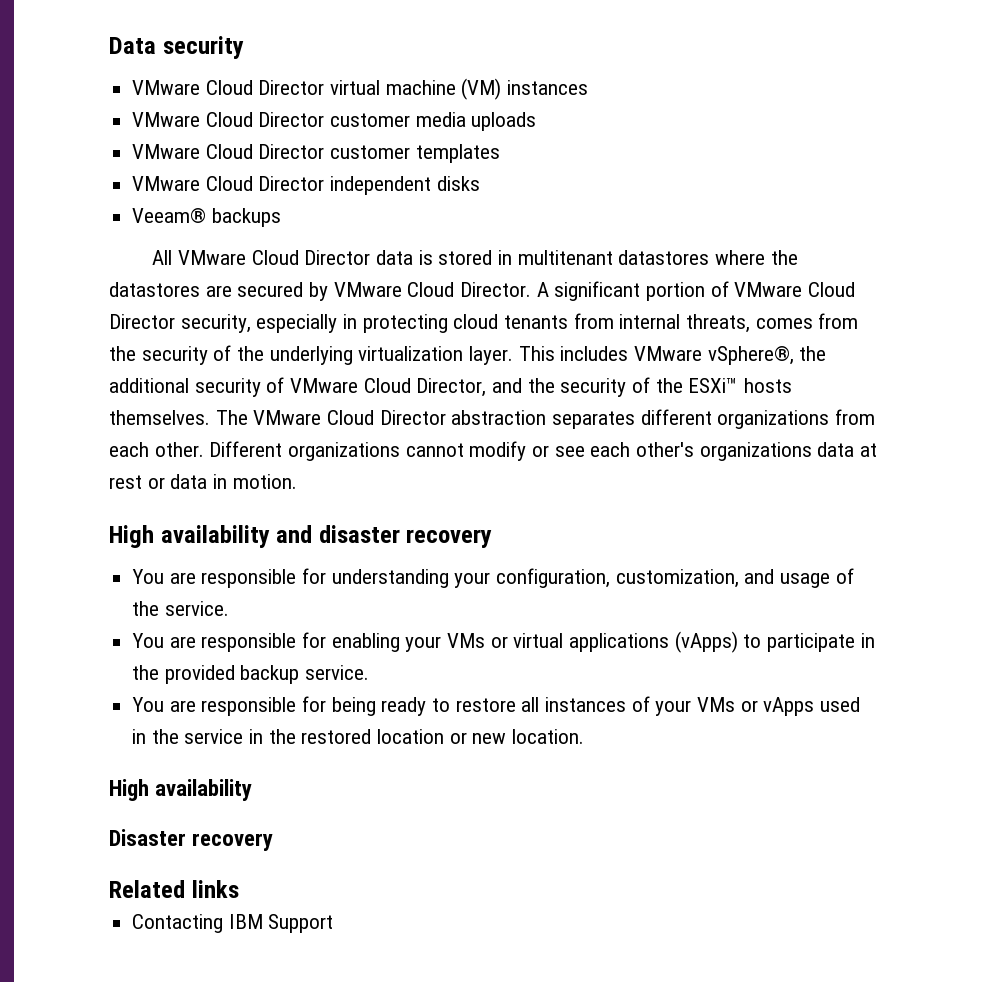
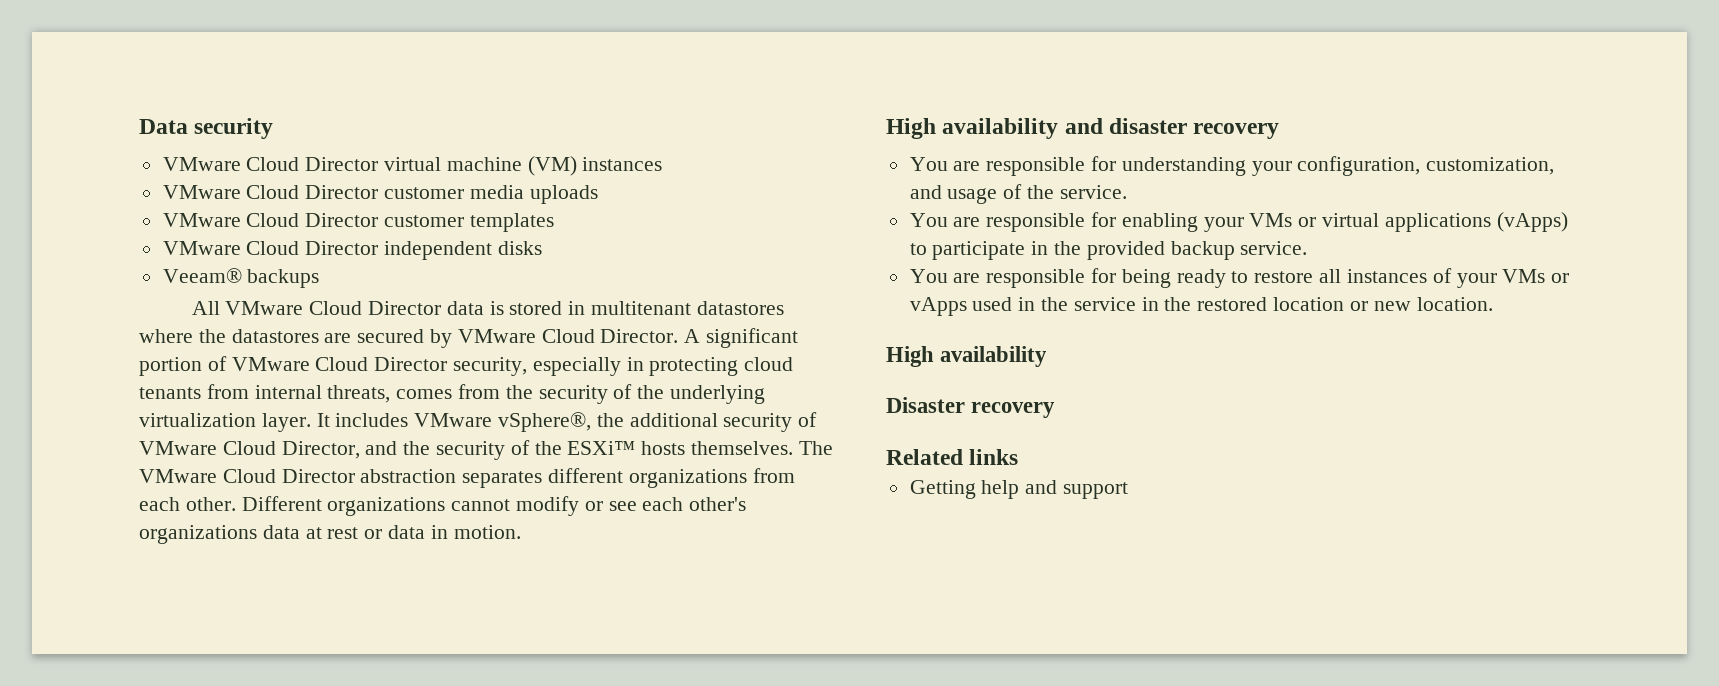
- This includes VMware vSphere®, the additional security of VMware Cloud Director, and the security of the ESXi™ hosts themselves.
+ It includes VMware vSphere®, the additional security of VMware Cloud Director, and the security of the ESXi™ hosts themselves.
- Contacting IBM Support
+ Getting help and support

